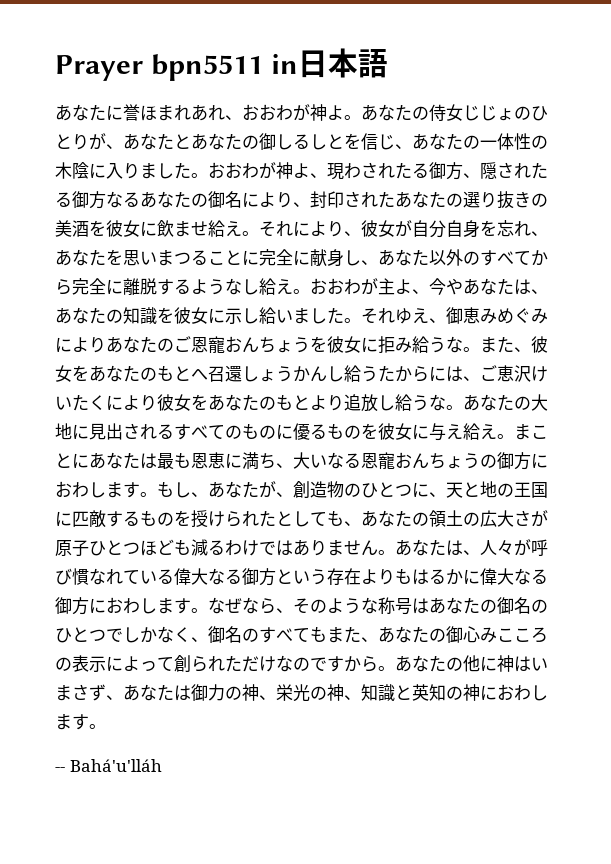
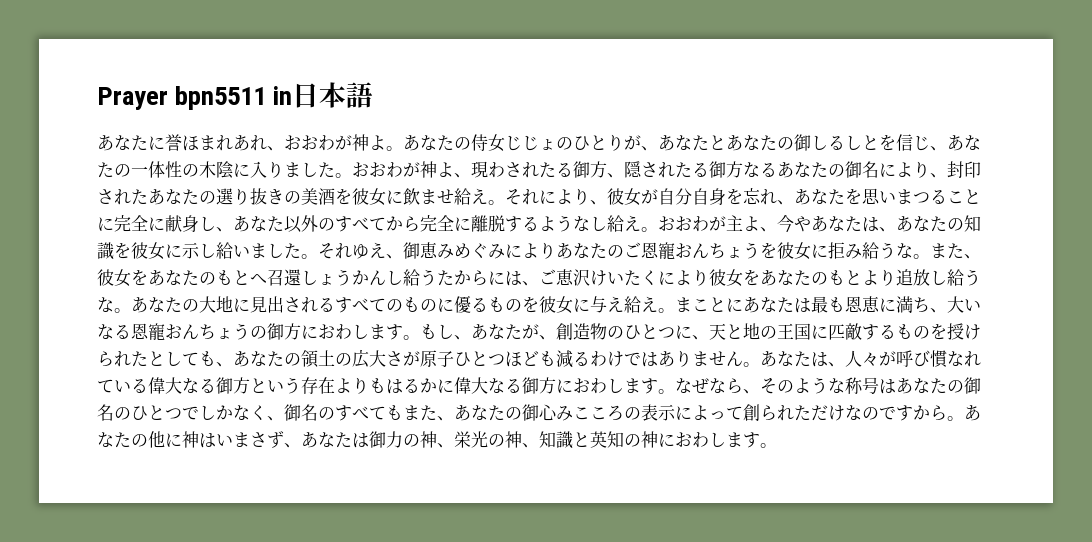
- -- Bahá'u'lláh

